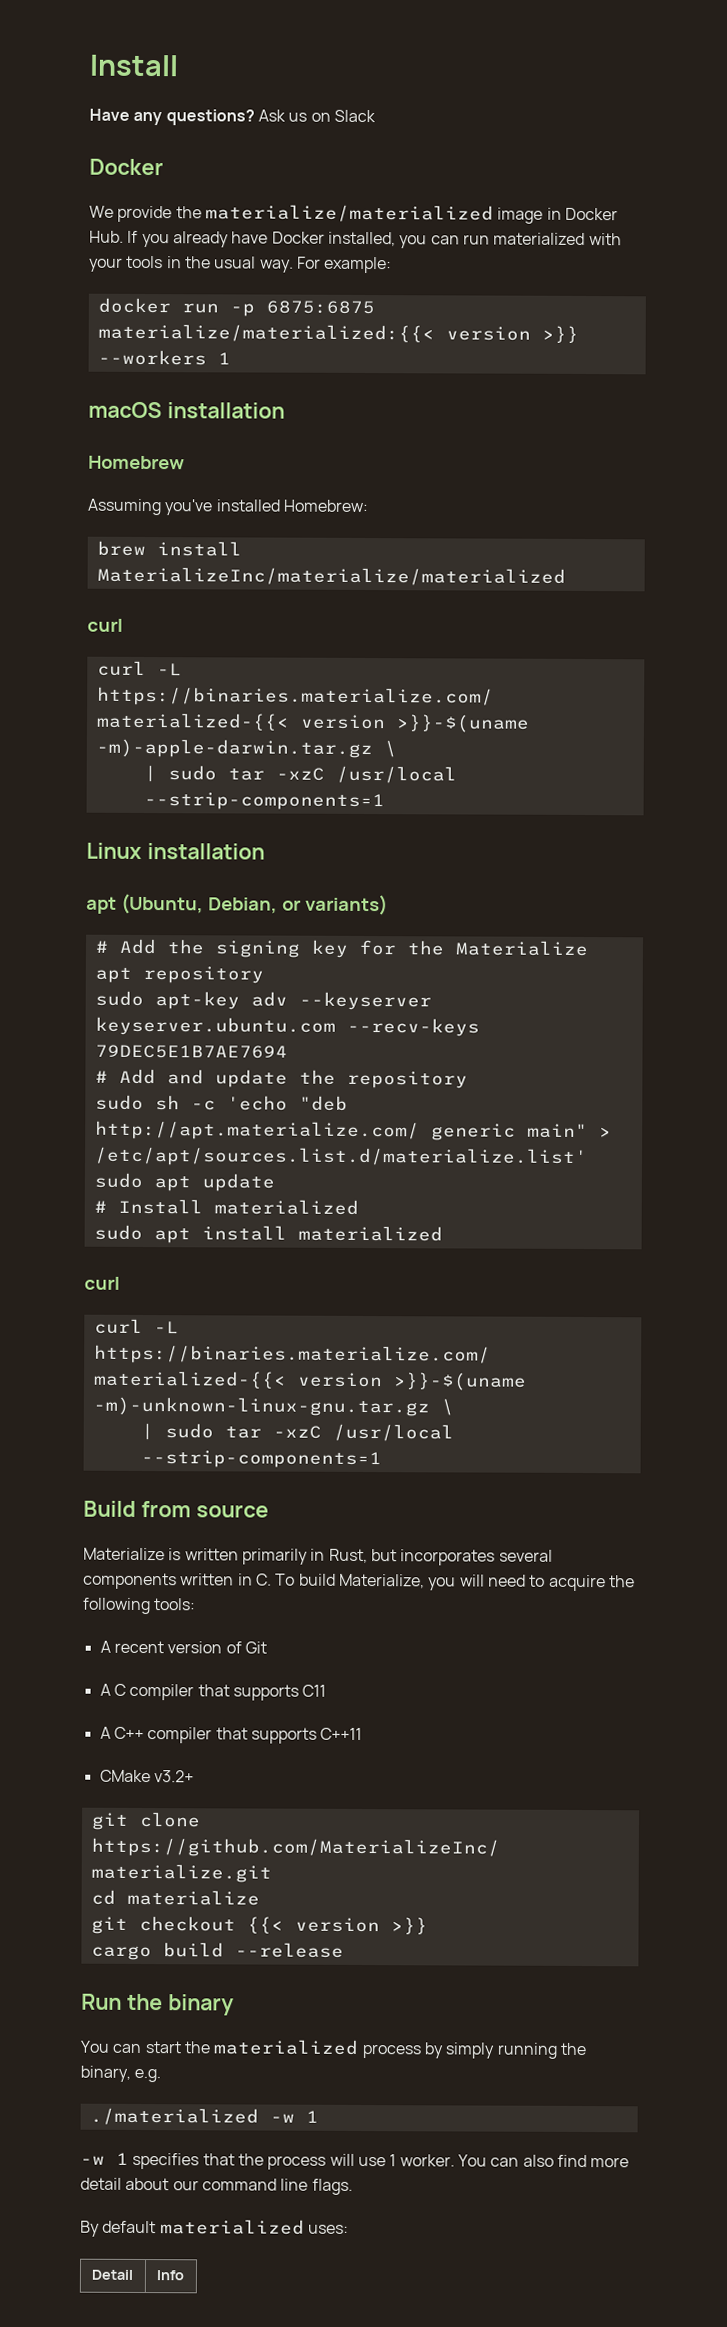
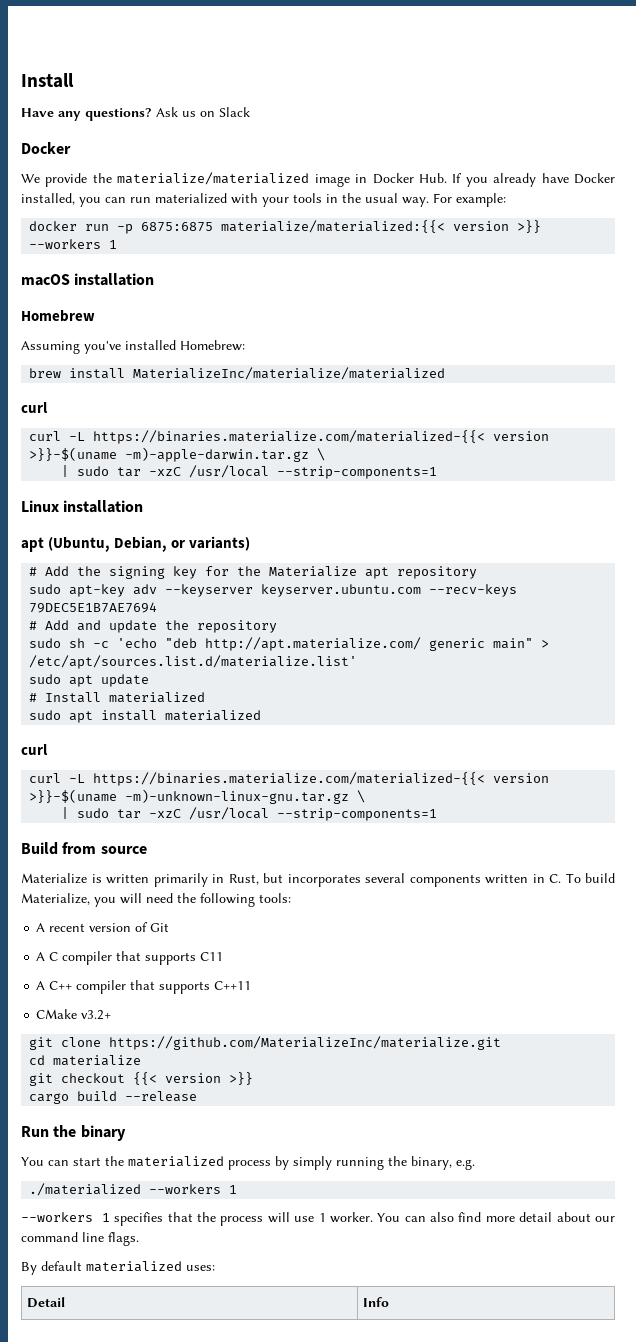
- Materialize is written primarily in Rust, but incorporates several components written in C. To build Materialize, you will need to acquire the following tools:
+ Materialize is written primarily in Rust, but incorporates several components written in C. To build Materialize, you will need the following tools:
- ./materialized -w 1
- -w 1 specifies that the process will use 1 worker.
+ ./materialized --workers 1
+ --workers 1 specifies that the process will use 1 worker.

